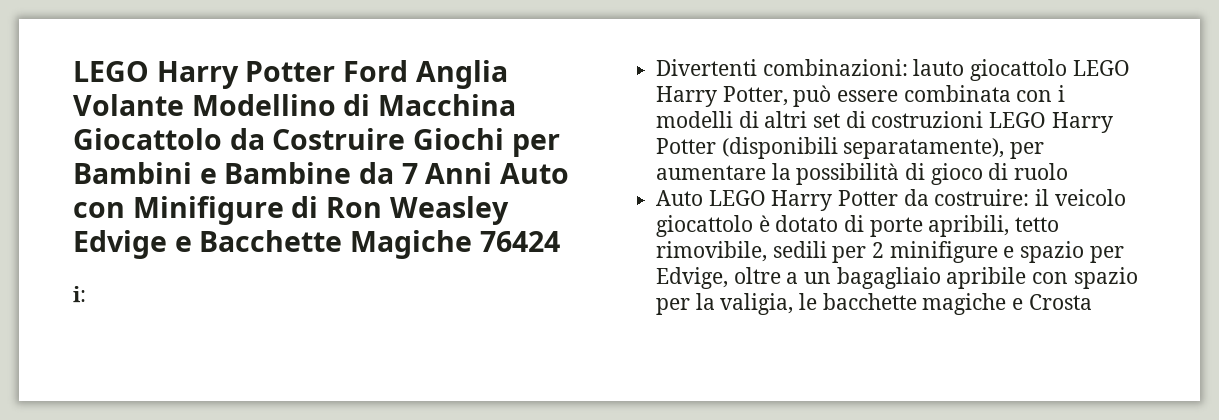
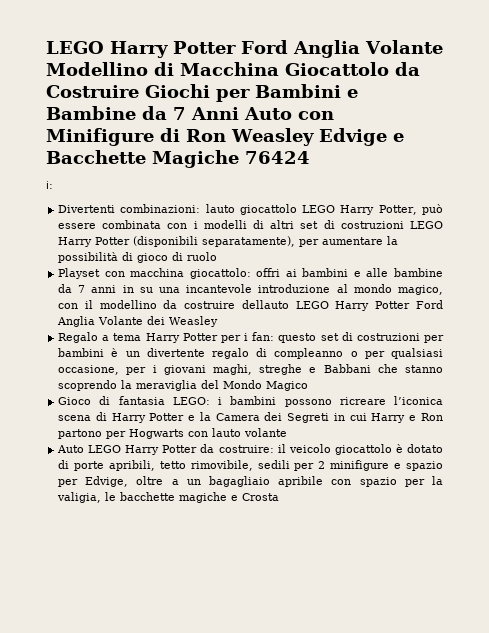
+ Playset con macchina giocattolo: offri ai bambini e alle bambine da 7 anni in su una incantevole introduzione al mondo magico, con il modellino da costruire dellauto LEGO Harry Potter Ford Anglia Volante dei Weasley
+ Regalo a tema Harry Potter per i fan: questo set di costruzioni per bambini è un divertente regalo di compleanno o per qualsiasi occasione, per i giovani maghi, streghe e Babbani che stanno scoprendo la meraviglia del Mondo Magico
+ Gioco di fantasia LEGO: i bambini possono ricreare l’iconica scena di Harry Potter e la Camera dei Segreti in cui Harry e Ron partono per Hogwarts con lauto volante

